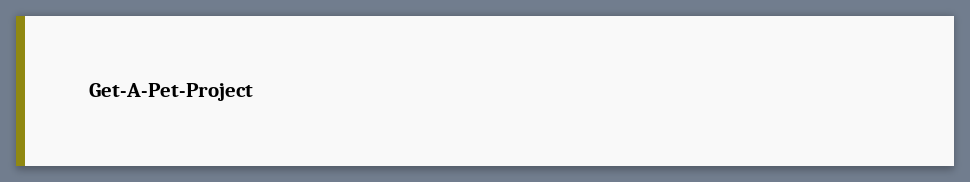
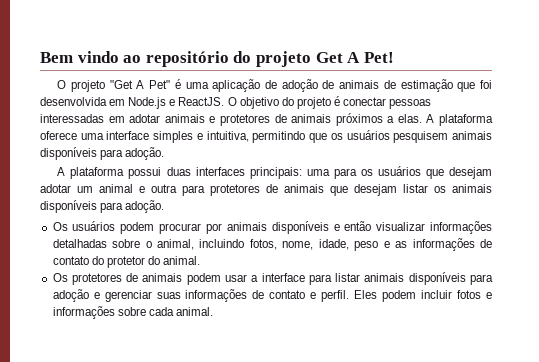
- Get-A-Pet-Project
+ Bem vindo ao repositório do projeto Get A Pet!
+ O projeto "Get A Pet" é uma aplicação de adoção de animais de estimação que foi desenvolvida em Node.js e ReactJS. O objetivo do projeto é conectar pessoas interessadas em adotar animais e protetores de animais próximos a elas. A plataforma oferece uma interface simples e intuitiva, permitindo que os usuários pesquisem animais disponíveis para adoção.
+ A plataforma possui duas interfaces principais: uma para os usuários que desejam adotar um animal e outra para protetores de animais que desejam listar os animais disponíveis para adoção.
+ Os usuários podem procurar por animais disponíveis e então visualizar informações detalhadas sobre o animal, incluindo fotos, nome, idade, peso e as informações de contato do protetor do animal.
+ Os protetores de animais podem usar a interface para listar animais disponíveis para adoção e gerenciar suas informações de contato e perfil. Eles podem incluir fotos e informações sobre cada animal.

